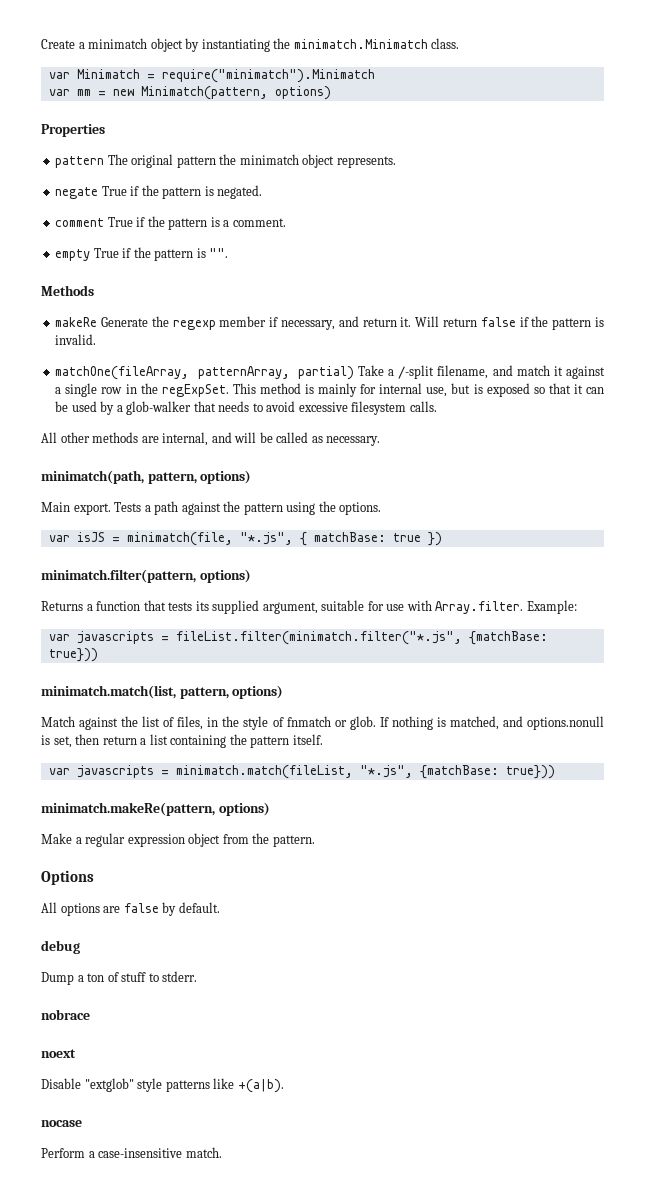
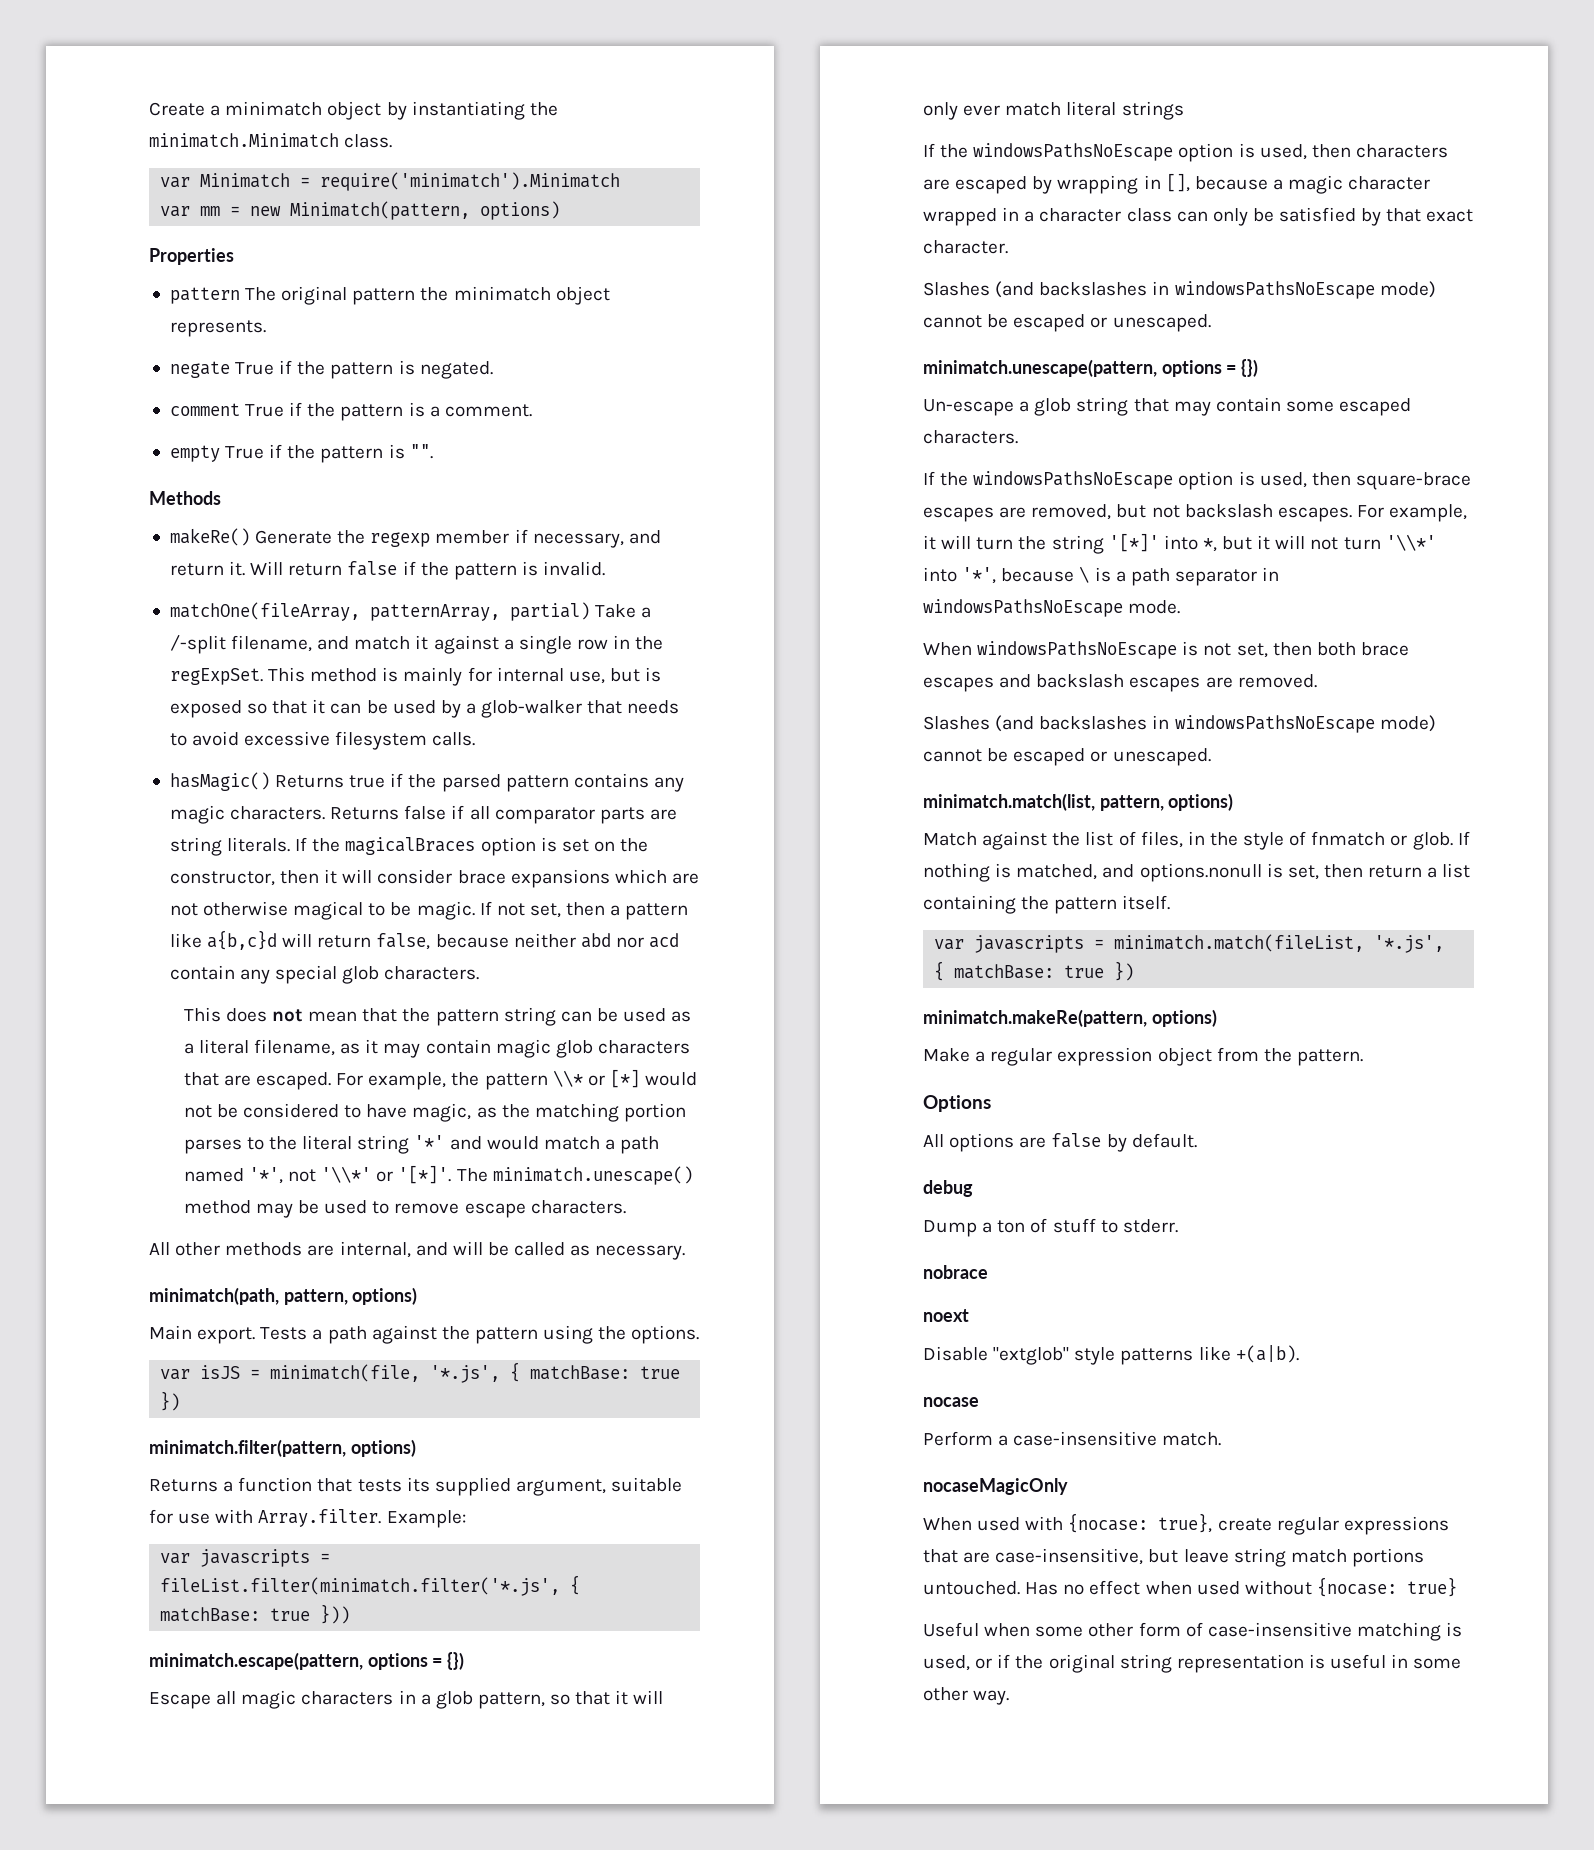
- var Minimatch = require("minimatch").Minimatch
+ var Minimatch = require('minimatch').Minimatch
- makeRe Generate the regexp member if necessary, and return it.
+ makeRe() Generate the regexp member if necessary, and return it.
+ hasMagic() Returns true if the parsed pattern contains any magic characters. Returns false if all comparator parts are string literals. If the magicalBraces option is set on the constructor, then it will consider brace expansions which are not otherwise magical to be magic. If not set, then a pattern like a{b,c}d will return false, because neither abd nor acd contain any special glob characters.
+ This does not mean that the pattern string can be used as a literal filename, as it may contain magic glob characters that are escaped. For example, the pattern \\* or [*] would not be considered to have magic, as the matching portion parses to the literal string '*' and would match a path named '*', not '\\*' or '[*]'. The minimatch.unescape() method may be used to remove escape characters.
- var isJS = minimatch(file, "*.js", { matchBase: true })
+ var isJS = minimatch(file, '*.js', { matchBase: true })
- var javascripts = fileList.filter(minimatch.filter("*.js", {matchBase: true}))
+ var javascripts = fileList.filter(minimatch.filter('*.js', { matchBase: true }))
+ minimatch.escape(pattern, options = {})
+ Escape all magic characters in a glob pattern, so that it will only ever match literal strings
+ If the windowsPathsNoEscape option is used, then characters are escaped by wrapping in [], because a magic character wrapped in a character class can only be satisfied by that exact character.
+ Slashes (and backslashes in windowsPathsNoEscape mode) cannot be escaped or unescaped.
+ minimatch.unescape(pattern, options = {})
+ Un-escape a glob string that may contain some escaped characters.
+ If the windowsPathsNoEscape option is used, then square-brace escapes are removed, but not backslash escapes. For example, it will turn the string '[*]' into *, but it will not turn '\\*' into '*', because \ is a path separator in windowsPathsNoEscape mode.
+ When windowsPathsNoEscape is not set, then both brace escapes and backslash escapes are removed.
+ Slashes (and backslashes in windowsPathsNoEscape mode) cannot be escaped or unescaped.
- var javascripts = minimatch.match(fileList, "*.js", {matchBase: true}))
+ var javascripts = minimatch.match(fileList, '*.js', { matchBase: true })
+ nocaseMagicOnly
+ When used with {nocase: true}, create regular expressions that are case-insensitive, but leave string match portions untouched. Has no effect when used without {nocase: true}
+ Useful when some other form of case-insensitive matching is used, or if the original string representation is useful in some other way.

